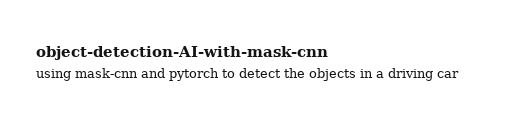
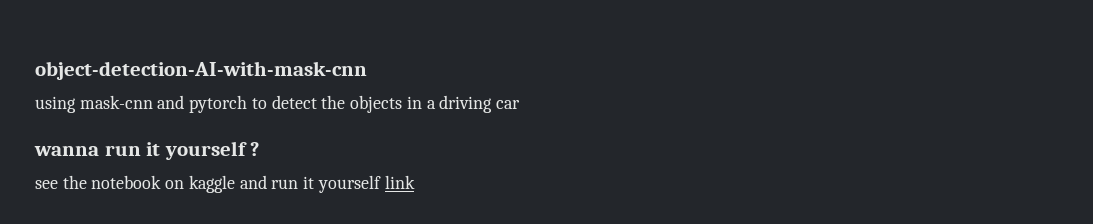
+ wanna run it yourself ?
+ see the notebook on kaggle and run it yourself link

